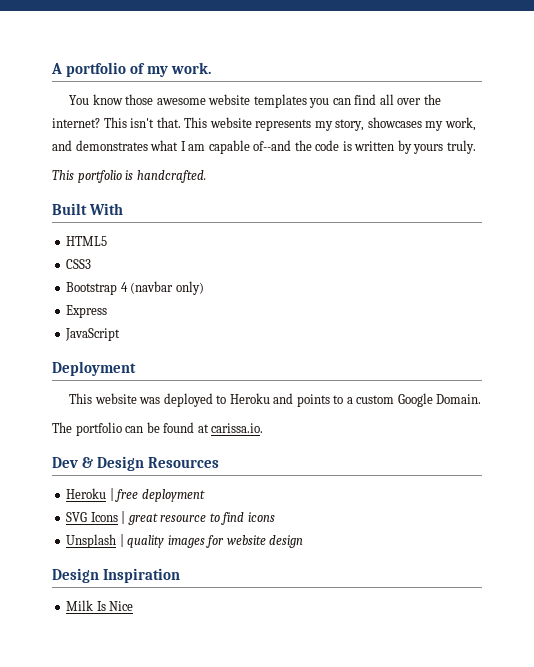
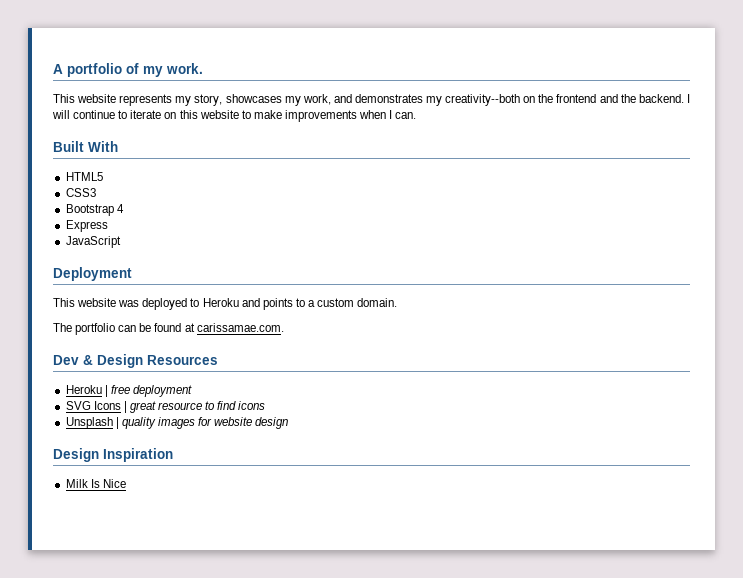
- You know those awesome website templates you can find all over the internet? This isn't that. This website represents my story, showcases my work, and demonstrates what I am capable of--and the code is written by yours truly.
- This portfolio is handcrafted.
+ This website represents my story, showcases my work, and demonstrates my creativity--both on the frontend and the backend. I will continue to iterate on this website to make improvements when I can.
- Bootstrap 4 (navbar only)
+ Bootstrap 4
- This website was deployed to Heroku and points to a custom Google Domain.
+ This website was deployed to Heroku and points to a custom domain.
- The portfolio can be found at carissa.io.
+ The portfolio can be found at carissamae.com.

